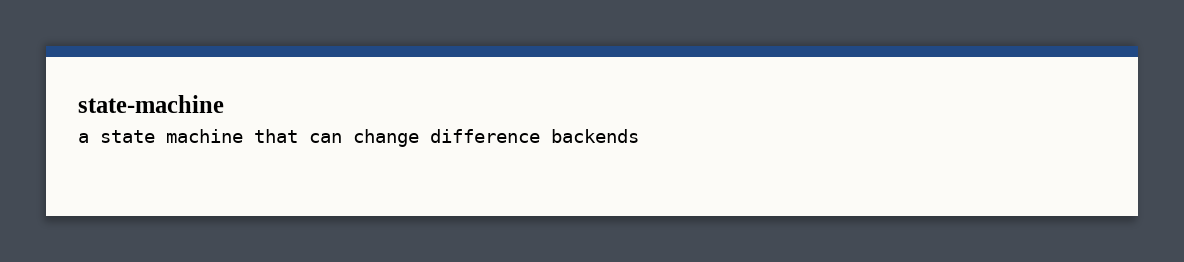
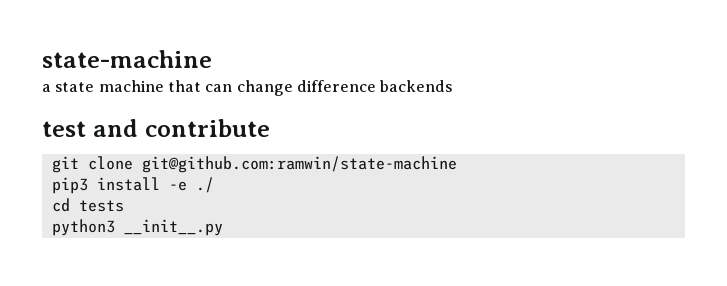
+ test and contribute
+ git clone git@github.com:ramwin/state-machine
+ pip3 install -e ./
+ cd tests
+ python3 __init__.py

